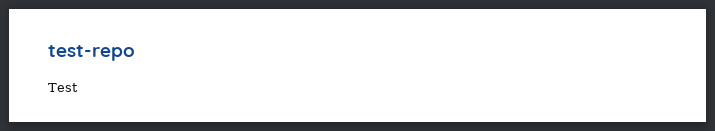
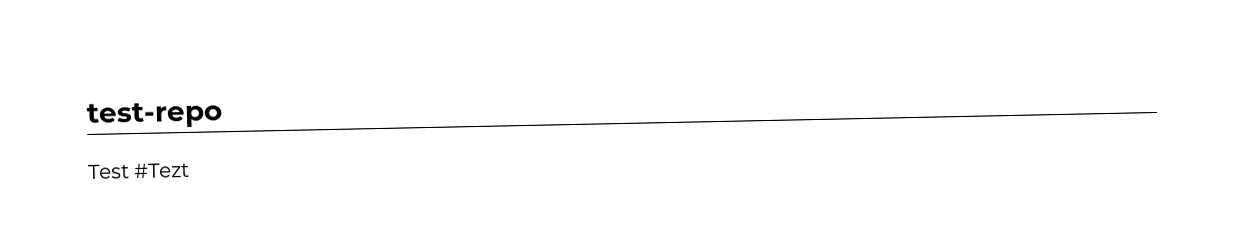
- Test
+ Test #Tezt

